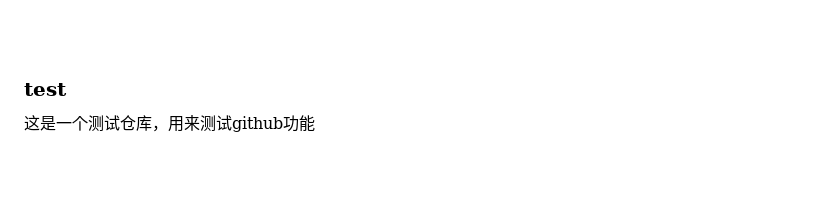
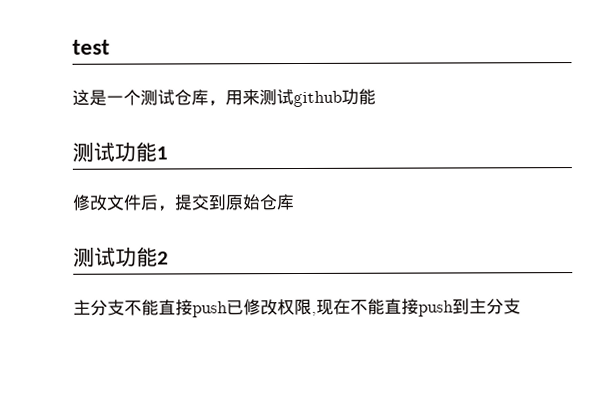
+ 测试功能1
+ 修改文件后，提交到原始仓库
+ 测试功能2
+ 主分支不能直接push已修改权限,现在不能直接push到主分支

